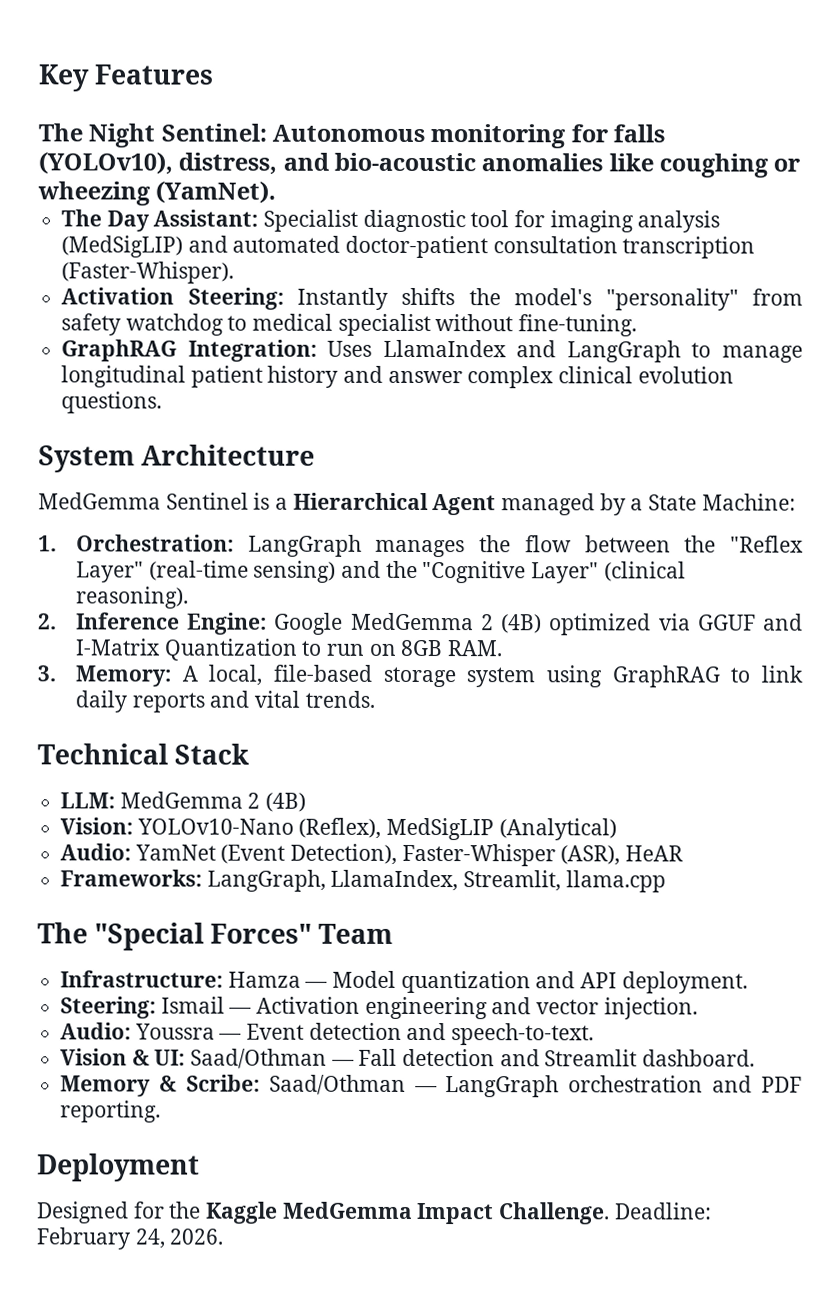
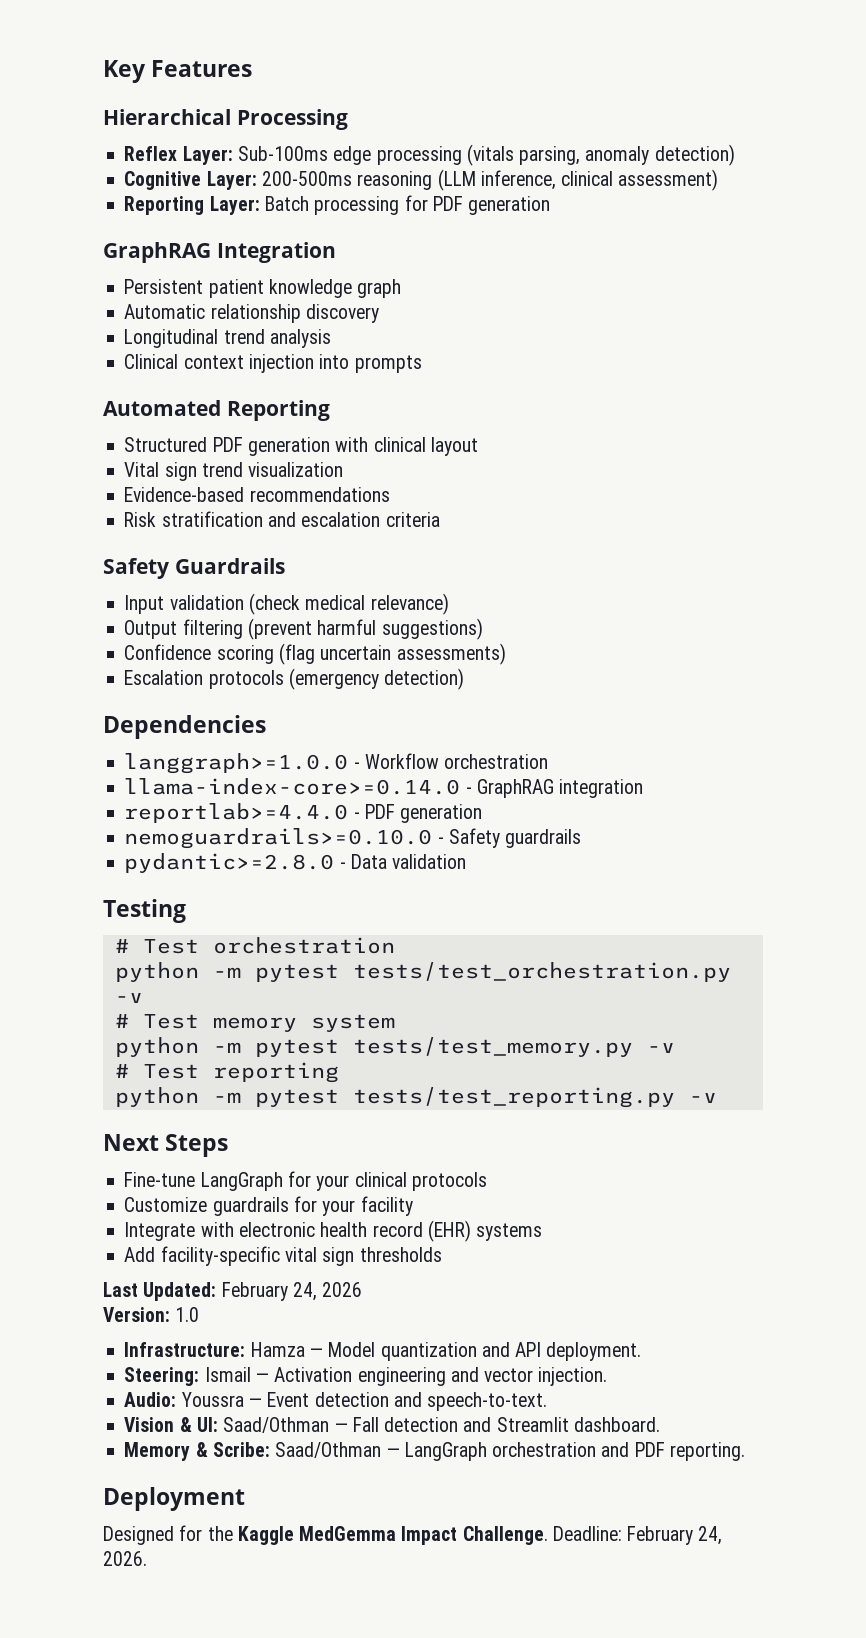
- The Night Sentinel: Autonomous monitoring for falls (YOLOv10), distress, and bio-acoustic anomalies like coughing or wheezing (YamNet).
- The Day Assistant: Specialist diagnostic tool for imaging analysis (MedSigLIP) and automated doctor-patient consultation transcription (Faster-Whisper).
- Activation Steering: Instantly shifts the model's "personality" from safety watchdog to medical specialist without fine-tuning.
- GraphRAG Integration: Uses LlamaIndex and LangGraph to manage longitudinal patient history and answer complex clinical evolution questions.
- System Architecture
- MedGemma Sentinel is a Hierarchical Agent managed by a State Machine:
- 1. Orchestration: LangGraph manages the flow between the "Reflex Layer" (real-time sensing) and the "Cognitive Layer" (clinical reasoning).
- 2. Inference Engine: Google MedGemma 2 (4B) optimized via GGUF and I-Matrix Quantization to run on 8GB RAM.
- 3. Memory: A local, file-based storage system using GraphRAG to link daily reports and vital trends.
- Technical Stack
- LLM: MedGemma 2 (4B)
- Vision: YOLOv10-Nano (Reflex), MedSigLIP (Analytical)
- Audio: YamNet (Event Detection), Faster-Whisper (ASR), HeAR
- Frameworks: LangGraph, LlamaIndex, Streamlit, llama.cpp
- The "Special Forces" Team
+ Hierarchical Processing
+ Reflex Layer: Sub-100ms edge processing (vitals parsing, anomaly detection)
+ Cognitive Layer: 200-500ms reasoning (LLM inference, clinical assessment)
+ Reporting Layer: Batch processing for PDF generation
+ GraphRAG Integration
+ Persistent patient knowledge graph
+ Automatic relationship discovery
+ Longitudinal trend analysis
+ Clinical context injection into prompts
+ Automated Reporting
+ Structured PDF generation with clinical layout
+ Vital sign trend visualization
+ Evidence-based recommendations
+ Risk stratification and escalation criteria
+ Safety Guardrails
+ Input validation (check medical relevance)
+ Output filtering (prevent harmful suggestions)
+ Confidence scoring (flag uncertain assessments)
+ Escalation protocols (emergency detection)
+ Dependencies
+ langgraph>=1.0.0 - Workflow orchestration
+ llama-index-core>=0.14.0 - GraphRAG integration
+ reportlab>=4.4.0 - PDF generation
+ nemoguardrails>=0.10.0 - Safety guardrails
+ pydantic>=2.8.0 - Data validation
+ Testing
+ # Test orchestration
+ python -m pytest tests/test_orchestration.py -v
+ # Test memory system
+ python -m pytest tests/test_memory.py -v
+ # Test reporting
+ python -m pytest tests/test_reporting.py -v
+ Next Steps
+ Fine-tune LangGraph for your clinical protocols
+ Customize guardrails for your facility
+ Integrate with electronic health record (EHR) systems
+ Add facility-specific vital sign thresholds
+ Last Updated: February 24, 2026
+ Version: 1.0

